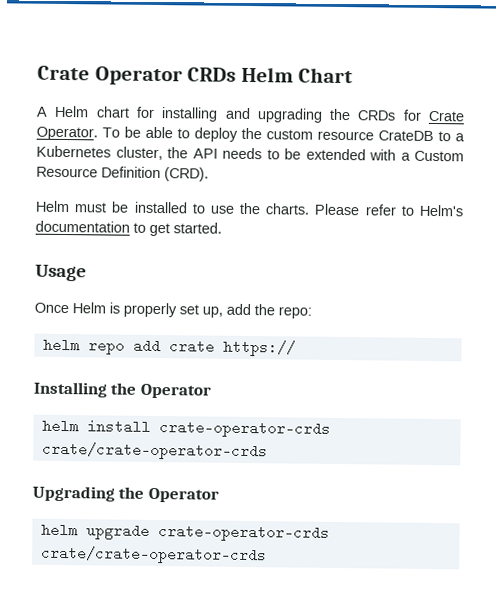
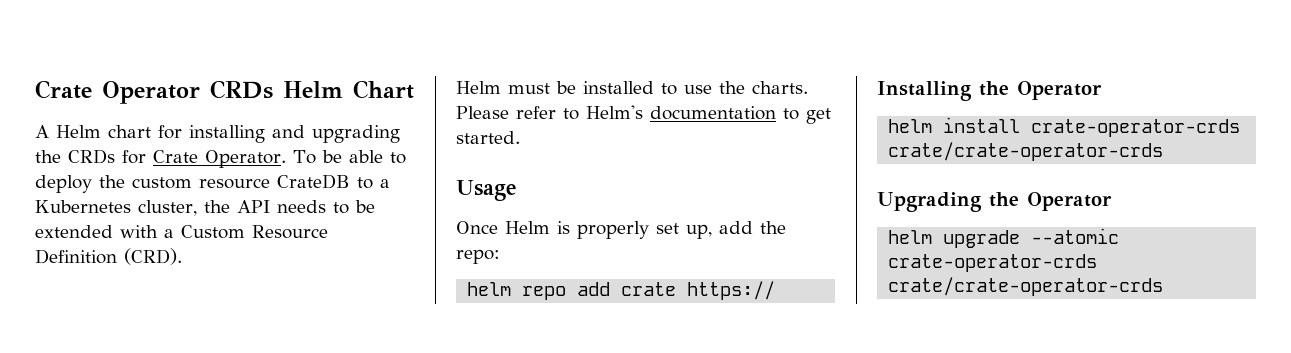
- helm upgrade crate-operator-crds crate/crate-operator-crds
+ helm upgrade --atomic crate-operator-crds crate/crate-operator-crds

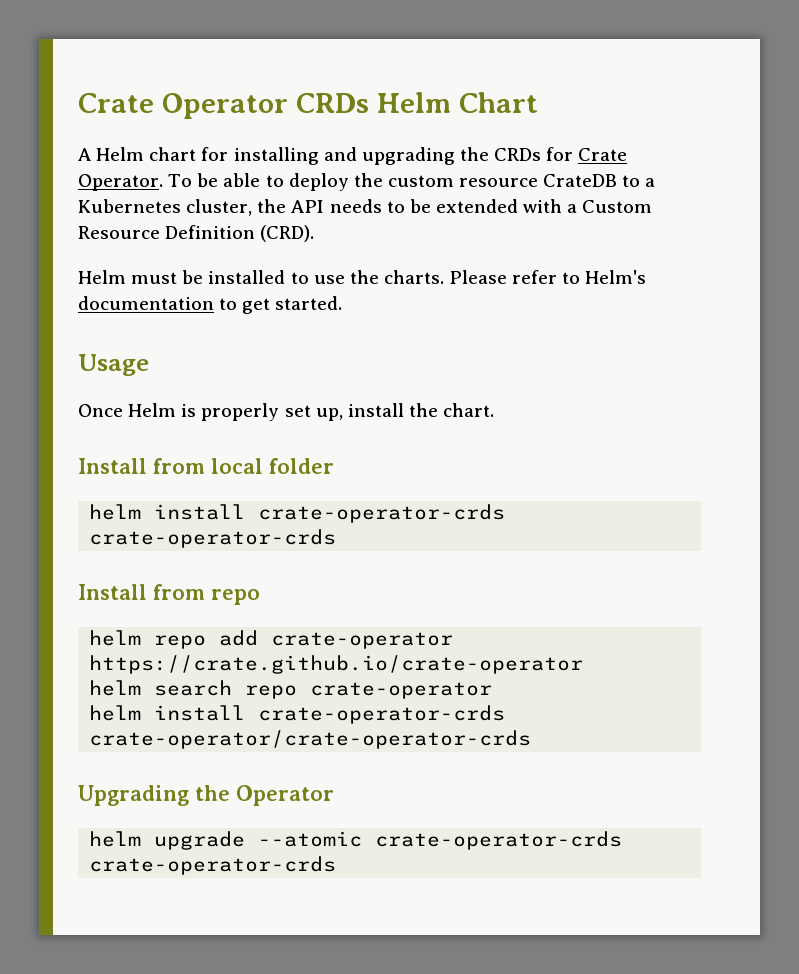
- Once Helm is properly set up, add the repo:
- helm repo add crate https://
- Installing the Operator
- helm install crate-operator-crds crate/crate-operator-crds
+ Once Helm is properly set up, install the chart.
+ Install from local folder
+ helm install crate-operator-crds crate-operator-crds
+ Install from repo
+ helm repo add crate-operator https://crate.github.io/crate-operator
+ helm search repo crate-operator
+ helm install crate-operator-crds crate-operator/crate-operator-crds
- helm upgrade --atomic crate-operator-crds crate/crate-operator-crds
+ helm upgrade --atomic crate-operator-crds crate-operator-crds

